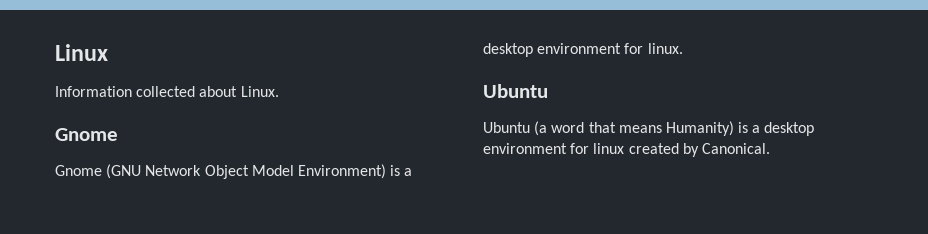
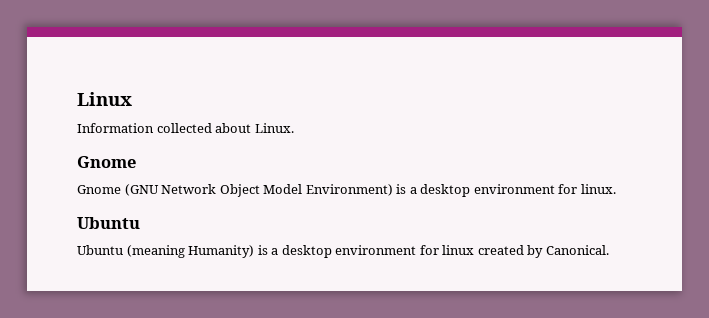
- Ubuntu (a word that means Humanity) is a desktop environment for linux created by Canonical.
+ Ubuntu (meaning Humanity) is a desktop environment for linux created by Canonical.

